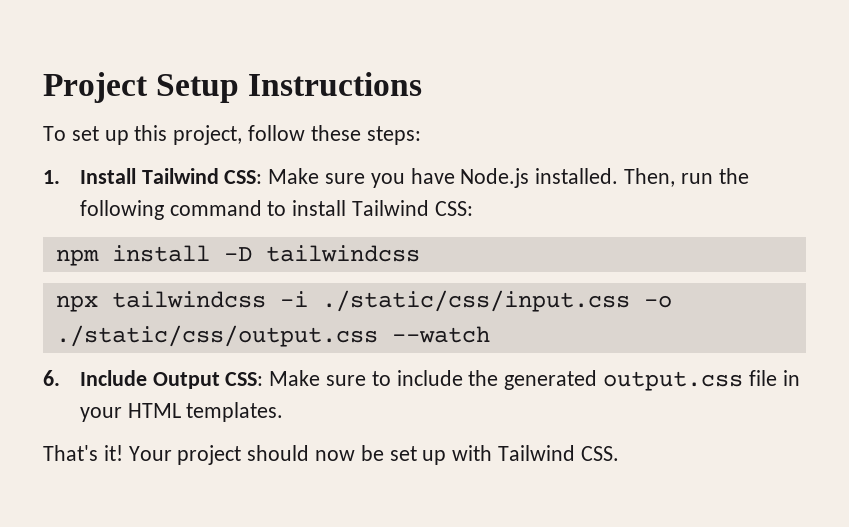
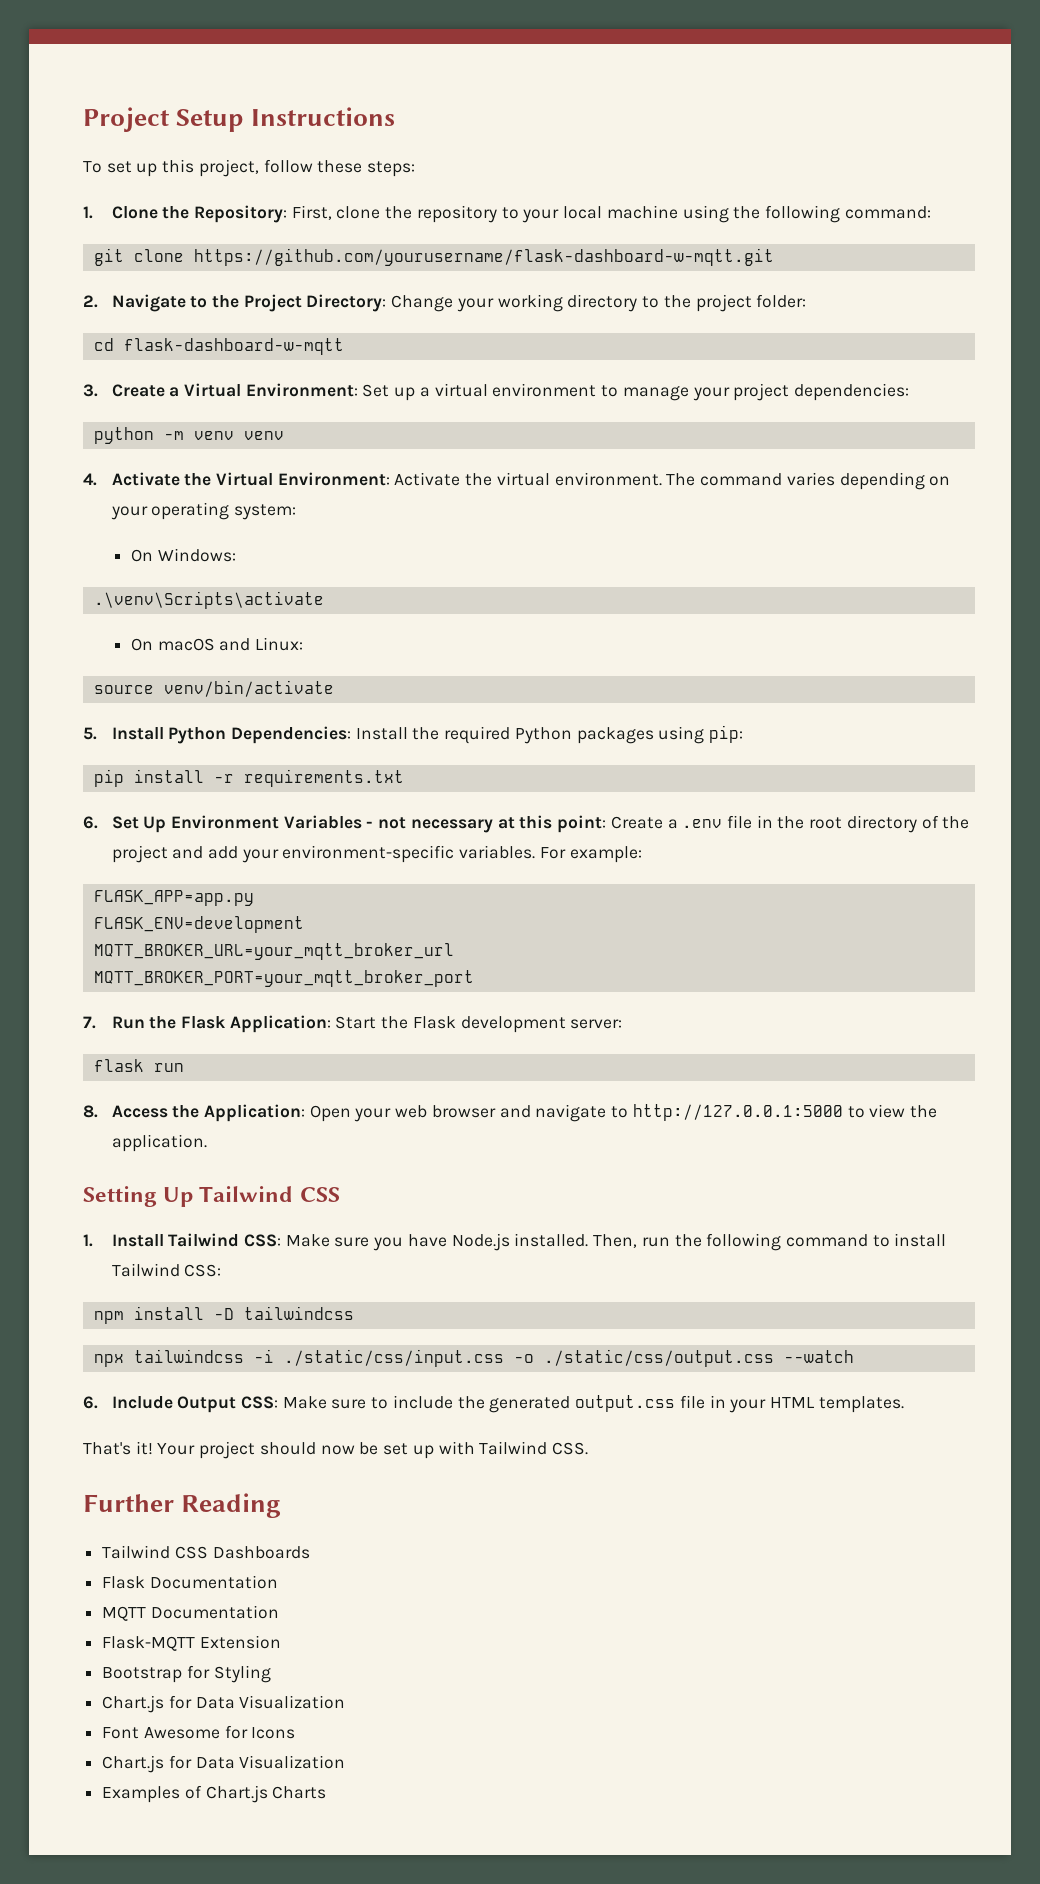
+ 1. Clone the Repository: First, clone the repository to your local machine using the following command:
+ git clone https://github.com/yourusername/flask-dashboard-w-mqtt.git
+ 2. Navigate to the Project Directory: Change your working directory to the project folder:
+ cd flask-dashboard-w-mqtt
+ 3. Create a Virtual Environment: Set up a virtual environment to manage your project dependencies:
+ python -m venv venv
+ 4. Activate the Virtual Environment: Activate the virtual environment. The command varies depending on your operating system:
+ On Windows:
+ .\venv\Scripts\activate
+ On macOS and Linux:
+ source venv/bin/activate
+ 5. Install Python Dependencies: Install the required Python packages using pip:
+ pip install -r requirements.txt
+ 6. Set Up Environment Variables - not necessary at this point: Create a .env file in the root directory of the project and add your environment-specific variables. For example:
+ FLASK_APP=app.py
+ FLASK_ENV=development
+ MQTT_BROKER_URL=your_mqtt_broker_url
+ MQTT_BROKER_PORT=your_mqtt_broker_port
+ 7. Run the Flask Application: Start the Flask development server:
+ flask run
+ 8. Access the Application: Open your web browser and navigate to http://127.0.0.1:5000 to view the application.
+ Setting Up Tailwind CSS
+ Further Reading
+ Tailwind CSS Dashboards
+ Flask Documentation
+ MQTT Documentation
+ Flask-MQTT Extension
+ Bootstrap for Styling
+ Chart.js for Data Visualization
+ Font Awesome for Icons
+ Chart.js for Data Visualization
+ Examples of Chart.js Charts

